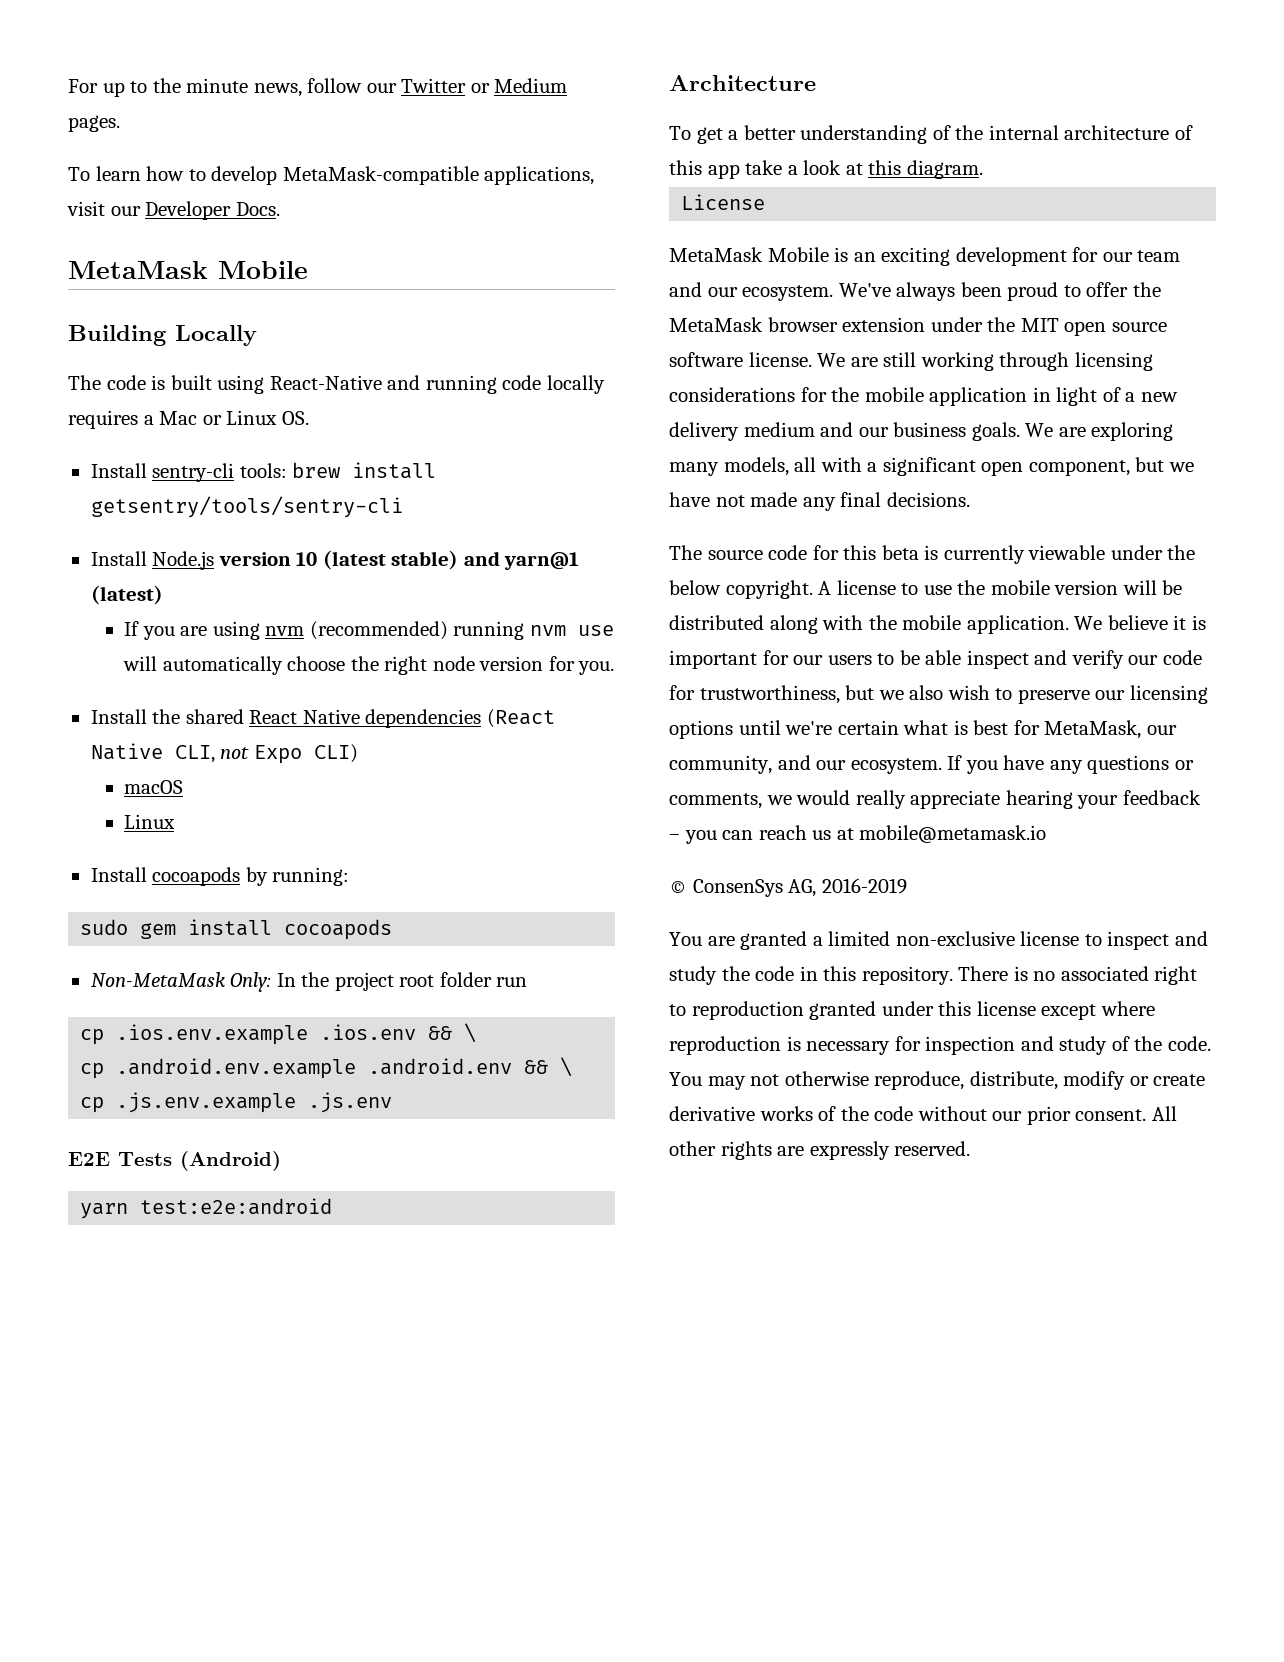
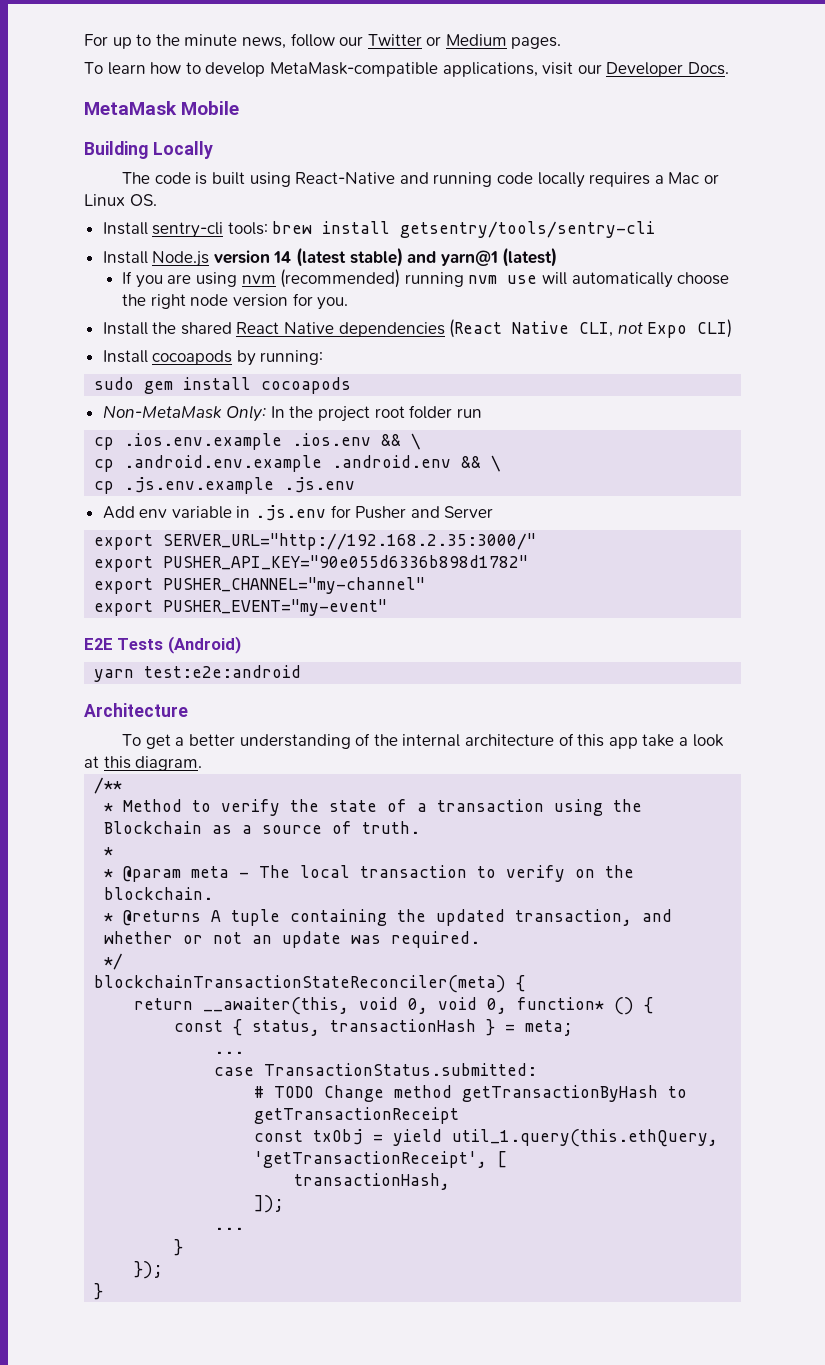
- Install Node.js version 10 (latest stable) and yarn@1 (latest)
+ Install Node.js version 14 (latest stable) and yarn@1 (latest)
- macOS
- Linux
+ Add env variable in .js.env for Pusher and Server
+ export SERVER_URL="http://192.168.2.35:3000/"
+ export PUSHER_API_KEY="90e055d6336b898d1782"
+ export PUSHER_CHANNEL="my-channel"
+ export PUSHER_EVENT="my-event"
- License
- MetaMask Mobile is an exciting development for our team and our ecosystem. We've always been proud to offer the MetaMask browser extension under the MIT open source software license. We are still working through licensing considerations for the mobile application in light of a new delivery medium and our business goals. We are exploring many models, all with a significant open component, but we have not made any final decisions.
- The source code for this beta is currently viewable under the below copyright. A license to use the mobile version will be distributed along with the mobile application. We believe it is important for our users to be able inspect and verify our code for trustworthiness, but we also wish to preserve our licensing options until we're certain what is best for MetaMask, our community, and our ecosystem. If you have any questions or comments, we would really appreciate hearing your feedback – you can reach us at mobile@metamask.io
- © ConsenSys AG, 2016-2019
- You are granted a limited non-exclusive license to inspect and study the code in this repository. There is no associated right to reproduction granted under this license except where reproduction is necessary for inspection and study of the code. You may not otherwise reproduce, distribute, modify or create derivative works of the code without our prior consent. All other rights are expressly reserved.
+ /**
+ * Method to verify the state of a transaction using the Blockchain as a source of truth.
+ *
+ * @param meta - The local transaction to verify on the blockchain.
+ * @returns A tuple containing the updated transaction, and whether or not an update was required.
+ */
+ blockchainTransactionStateReconciler(meta) {
+ return __awaiter(this, void 0, void 0, function* () {
+ const { status, transactionHash } = meta;
+ ...
+ case TransactionStatus.submitted:
+ # TODO Change method getTransactionByHash to getTransactionReceipt
+ const txObj = yield util_1.query(this.ethQuery, 'getTransactionReceipt', [
+ transactionHash,
+ ]);
+ ...
+ }
+ });
+ }

